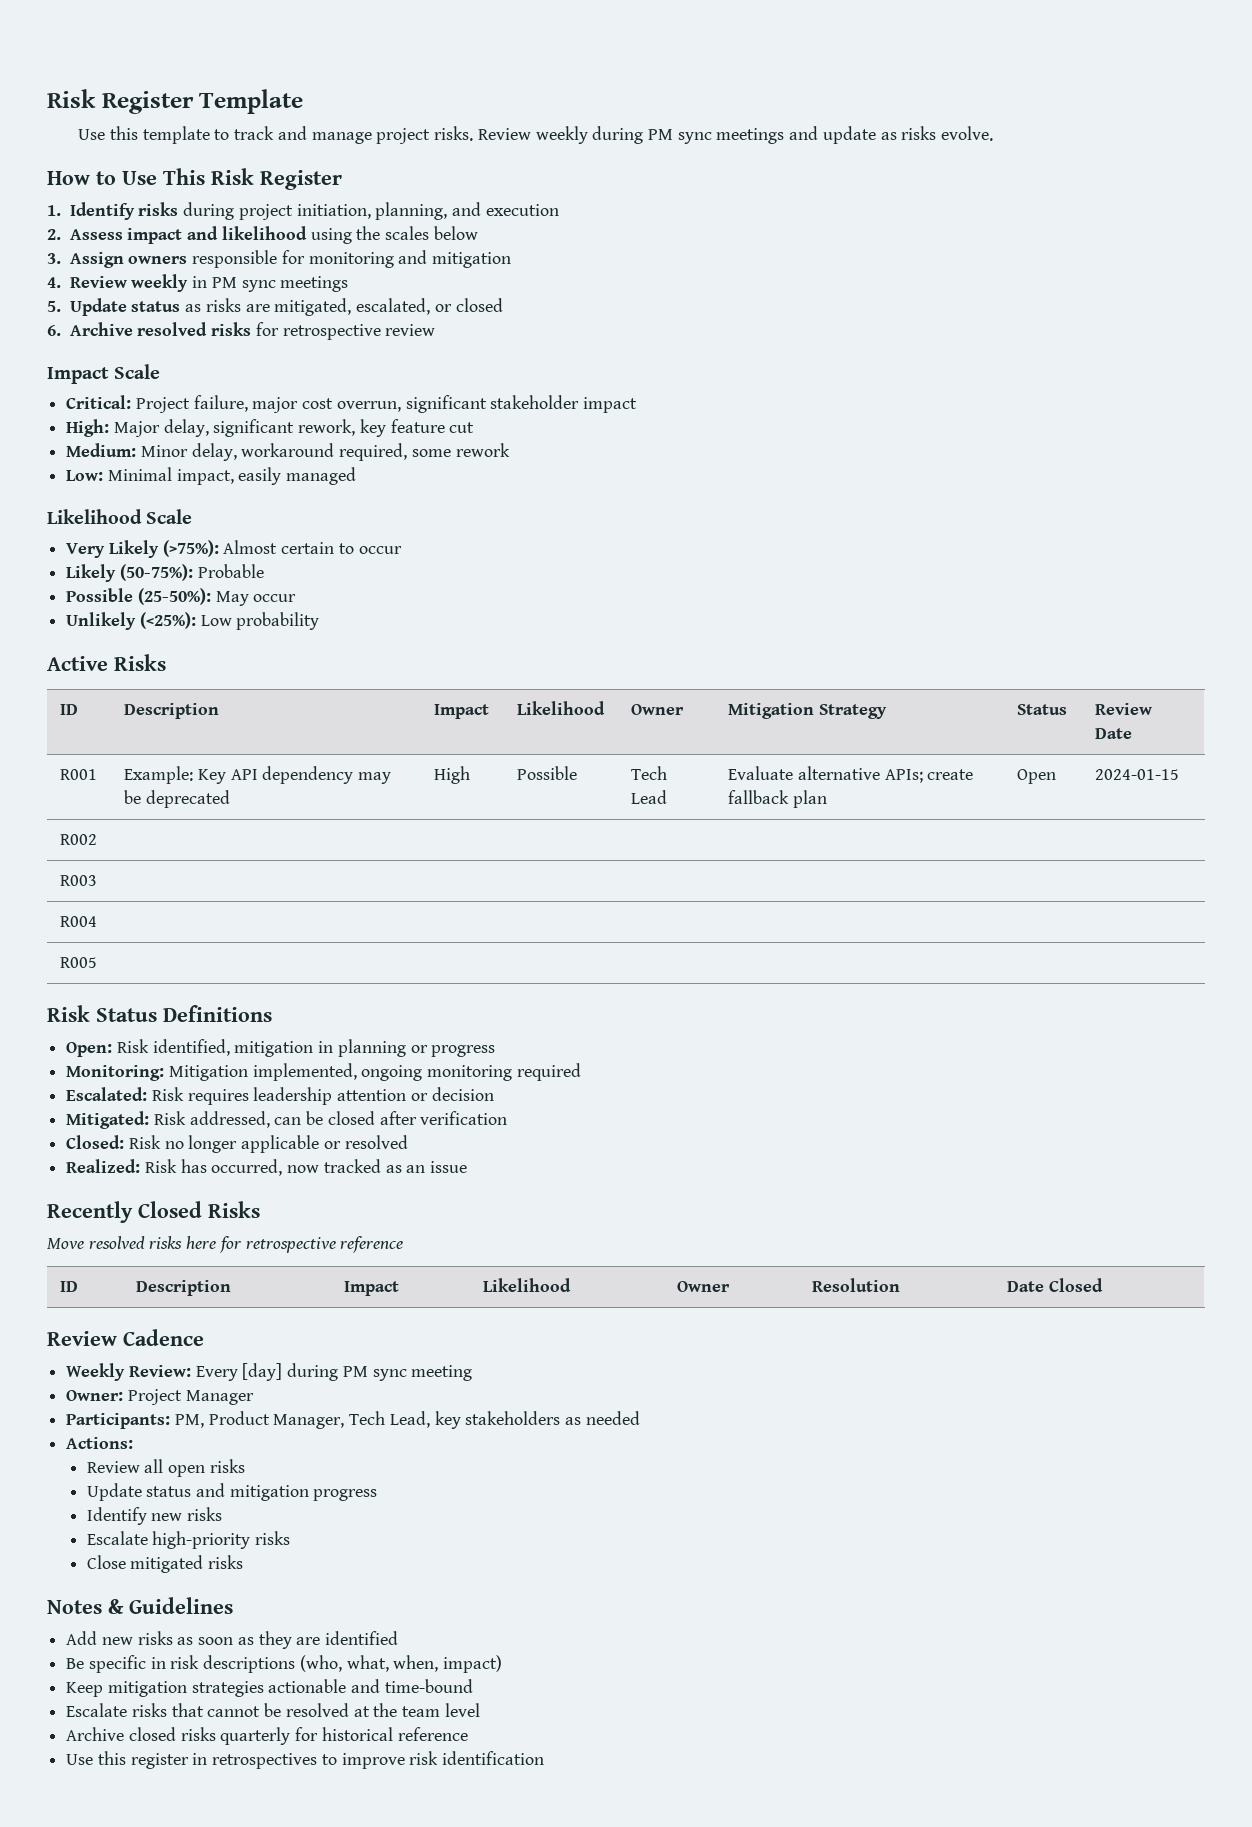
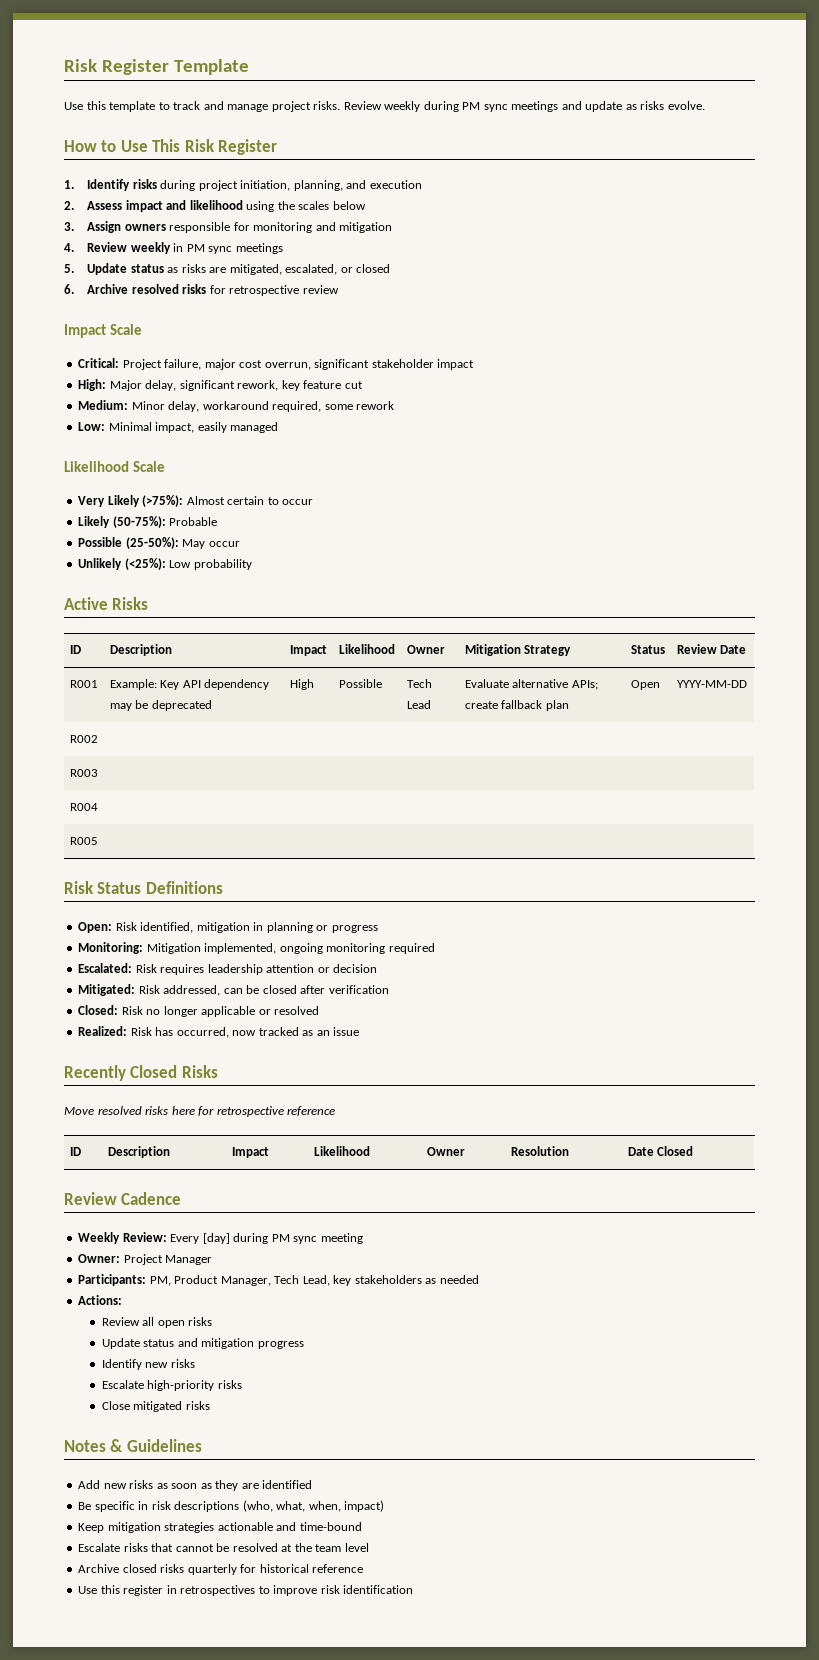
- R001 | Example: Key API dependency may be deprecated | High | Possible | Tech Lead | Evaluate alternative APIs; create fallback plan | Open | 2024-01-15
+ R001 | Example: Key API dependency may be deprecated | High | Possible | Tech Lead | Evaluate alternative APIs; create fallback plan | Open | YYYY-MM-DD

